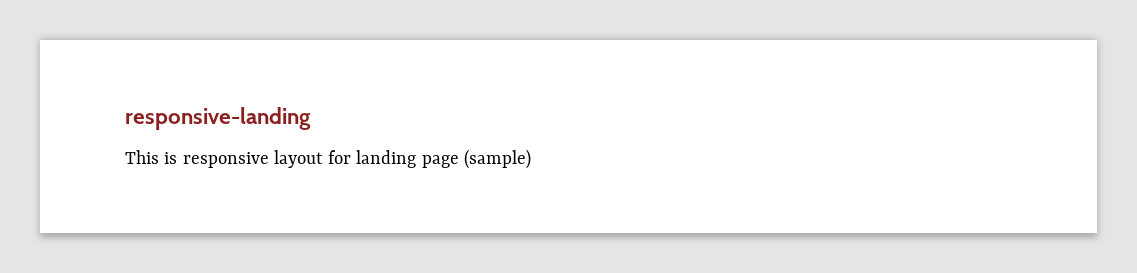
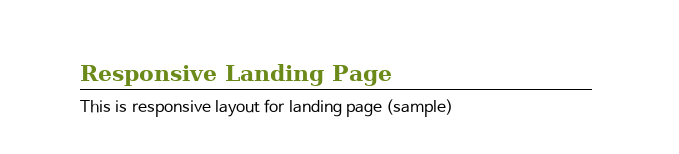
- responsive-landing
+ Responsive Landing Page

